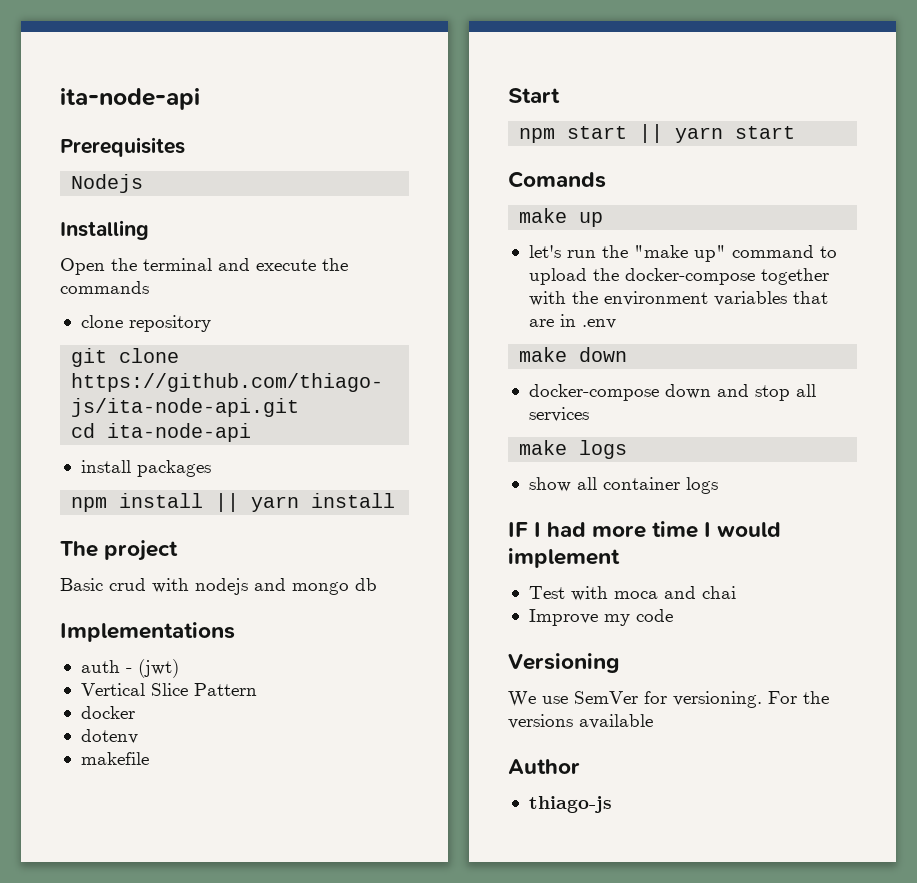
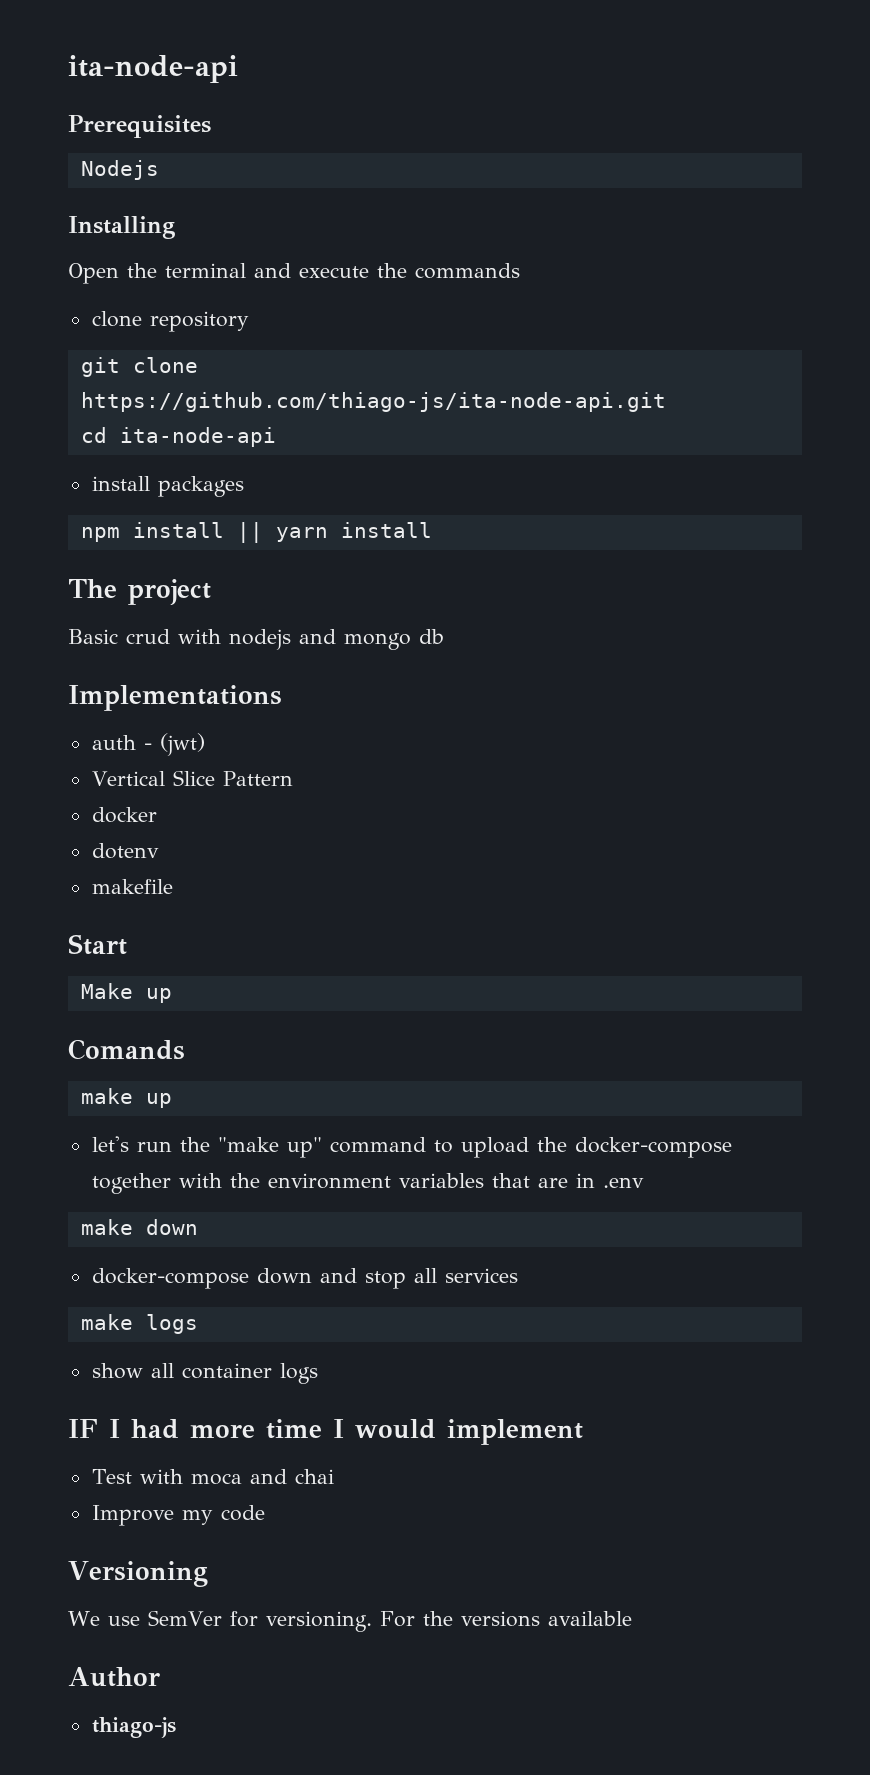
- npm start || yarn start
+ Make up

